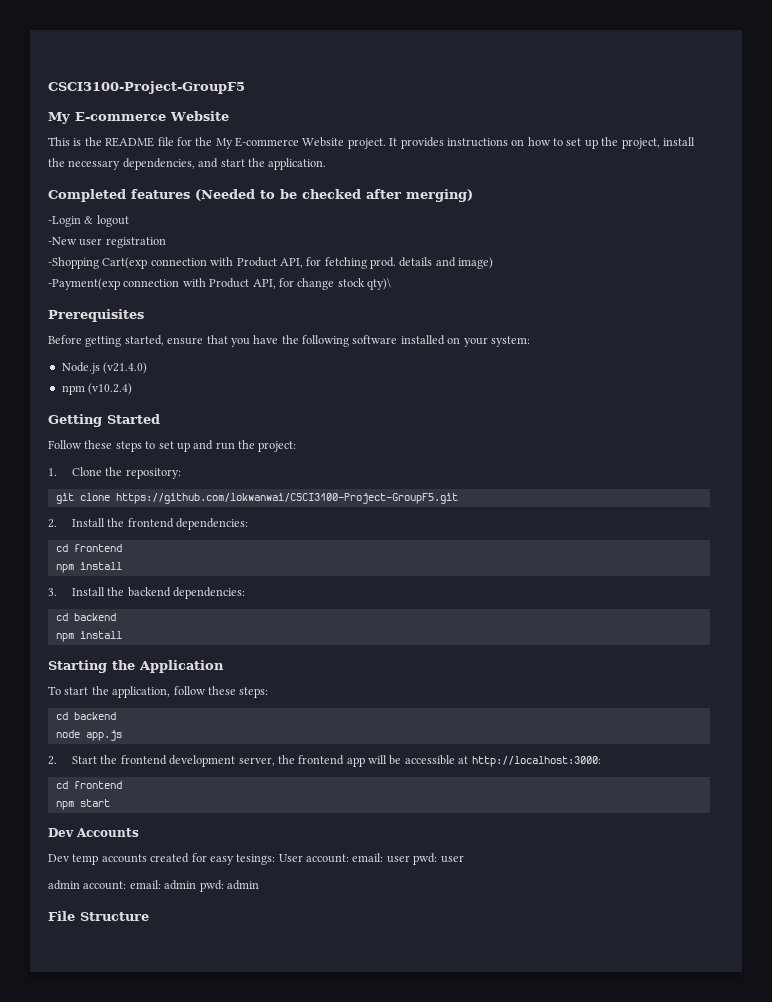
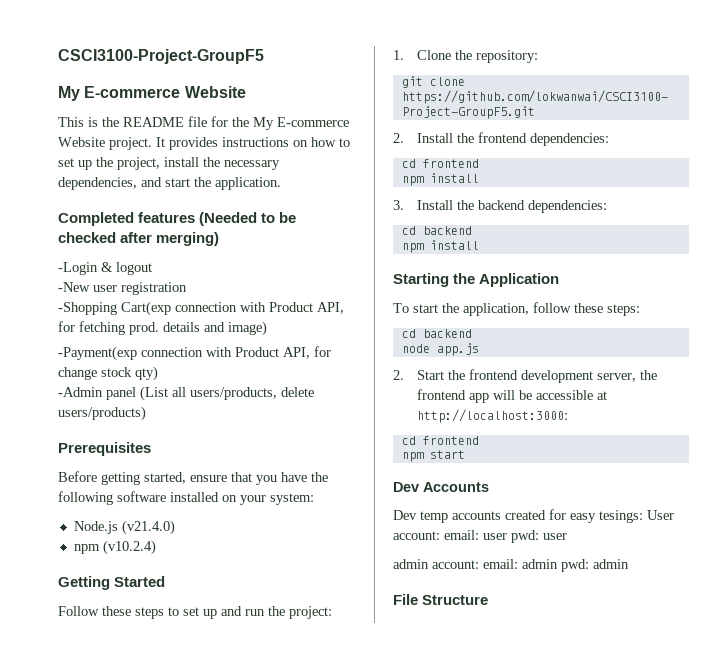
- -Payment(exp connection with Product API, for change stock qty)\
+ -Payment(exp connection with Product API, for change stock qty)
+ -Admin panel (List all users/products, delete users/products)

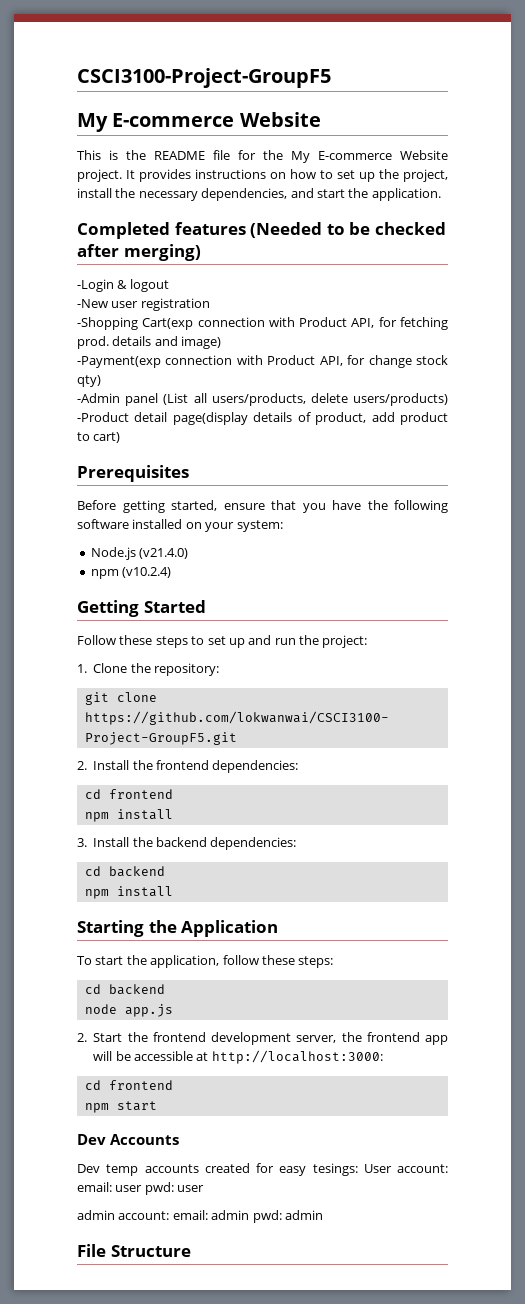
- -Admin panel (List all users/products, delete users/products)
+ -Admin panel (List all users/products, delete users/products) -Product detail page(display details of product, add product to cart)

